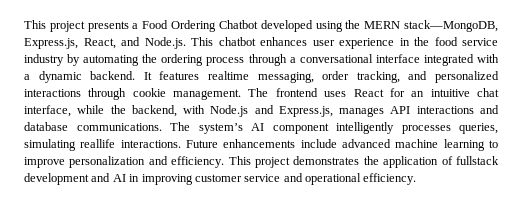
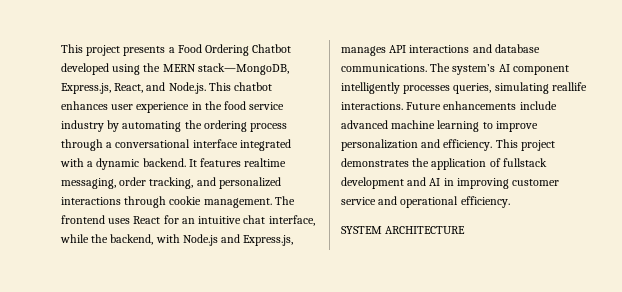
+ SYSTEM ARCHITECTURE

